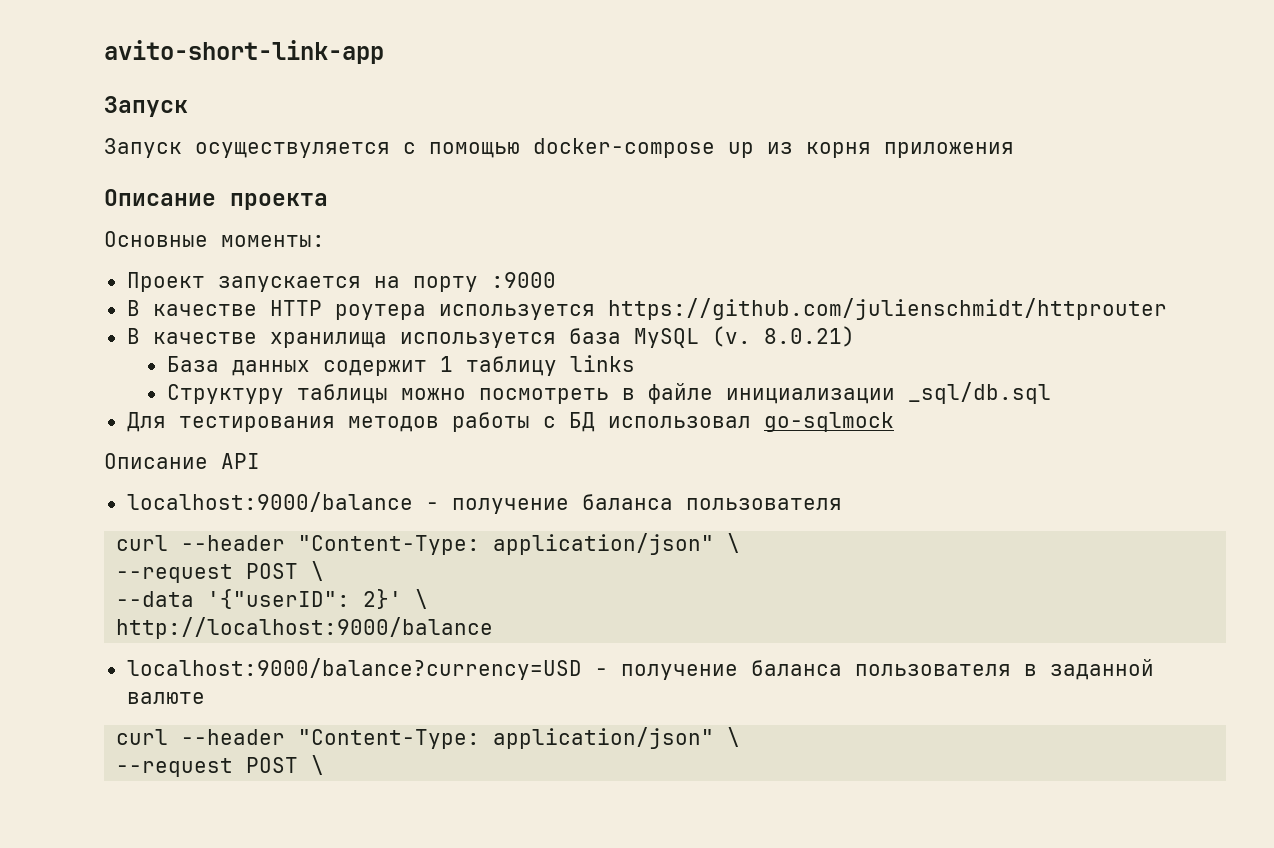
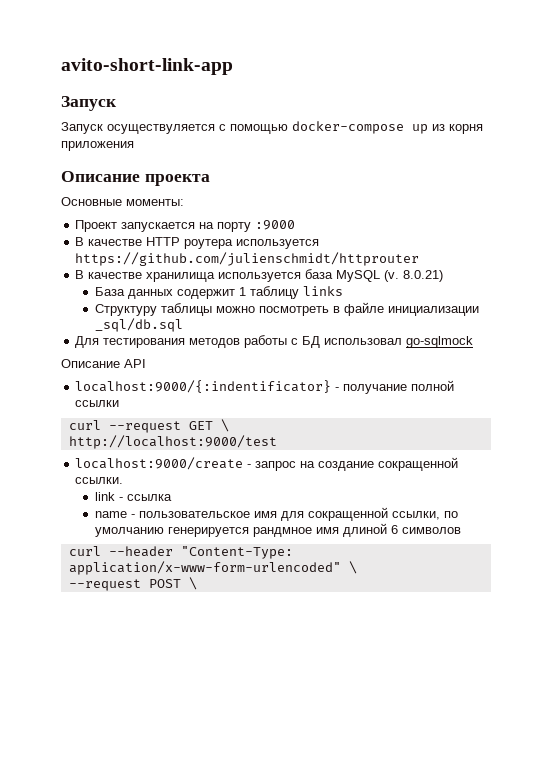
- localhost:9000/balance - получение баланса пользователя
- curl --header "Content-Type: application/json" \
- --request POST \
- --data '{"userID": 2}' \
- http://localhost:9000/balance
- localhost:9000/balance?currency=USD - получение баланса пользователя в заданной валюте
- curl --header "Content-Type: application/json" \
+ localhost:9000/{:indentificator} - получание полной ссылки
+ curl --request GET \
+ http://localhost:9000/test
+ localhost:9000/create - запрос на создание сокращенной ссылки.
+ link - ссылка
+ name - пользовательское имя для сокращенной ссылки, по умолчанию генерируется рандмное имя длиной 6 символов
+ curl --header "Content-Type: application/x-www-form-urlencoded" \

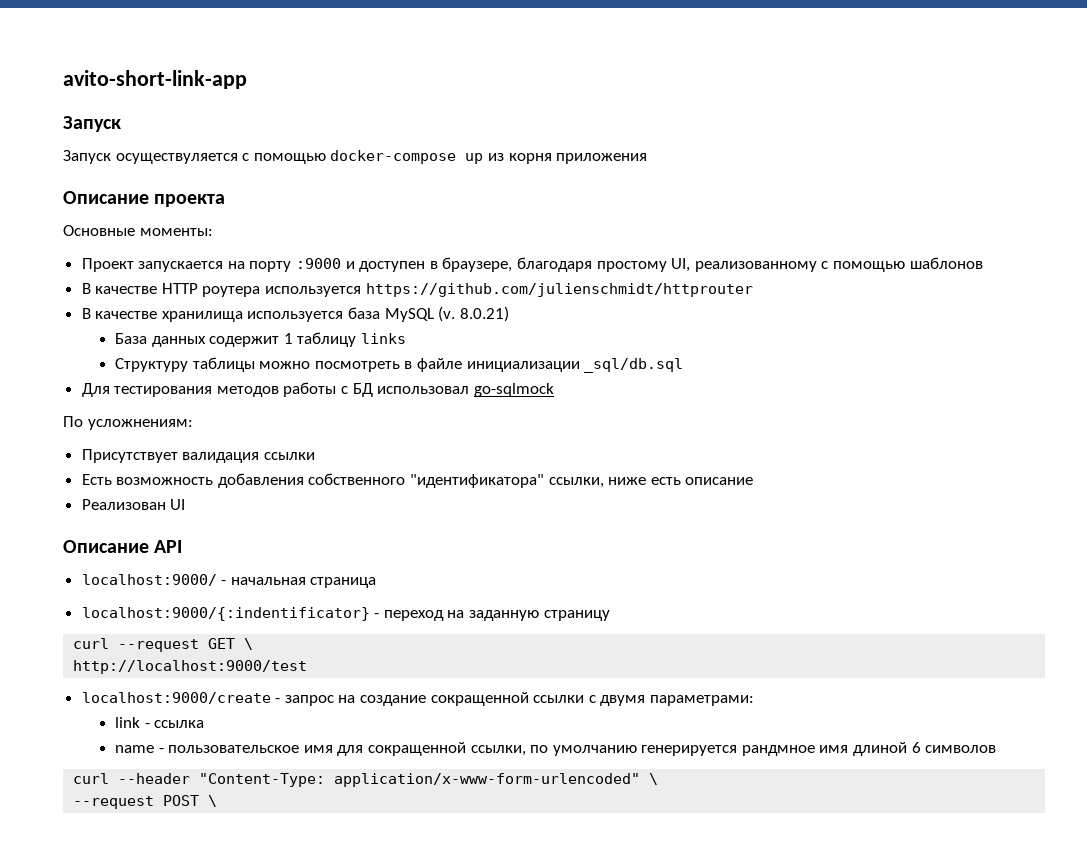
- Проект запускается на порту :9000
+ Проект запускается на порту :9000 и доступен в браузере, благодаря простому UI, реализованному с помощью шаблонов
+ По усложнениям:
+ Присутствует валидация ссылки
+ Есть возможность добавления собственного "идентификатора" ссылки, ниже есть описание
+ Реализован UI
  Описание API
- localhost:9000/{:indentificator} - получание полной ссылки
+ localhost:9000/ - начальная страница
+ localhost:9000/{:indentificator} - переход на заданную страницу
- localhost:9000/create - запрос на создание сокращенной ссылки.
+ localhost:9000/create - запрос на создание сокращенной ссылки с двумя параметрами:

